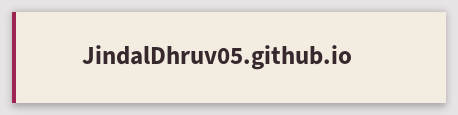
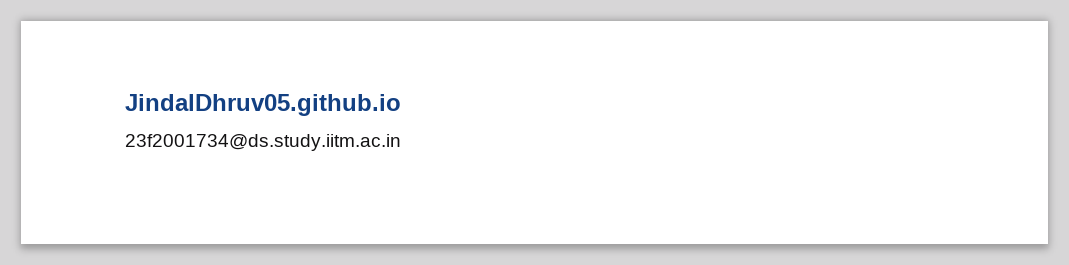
+ 23f2001734@ds.study.iitm.ac.in

